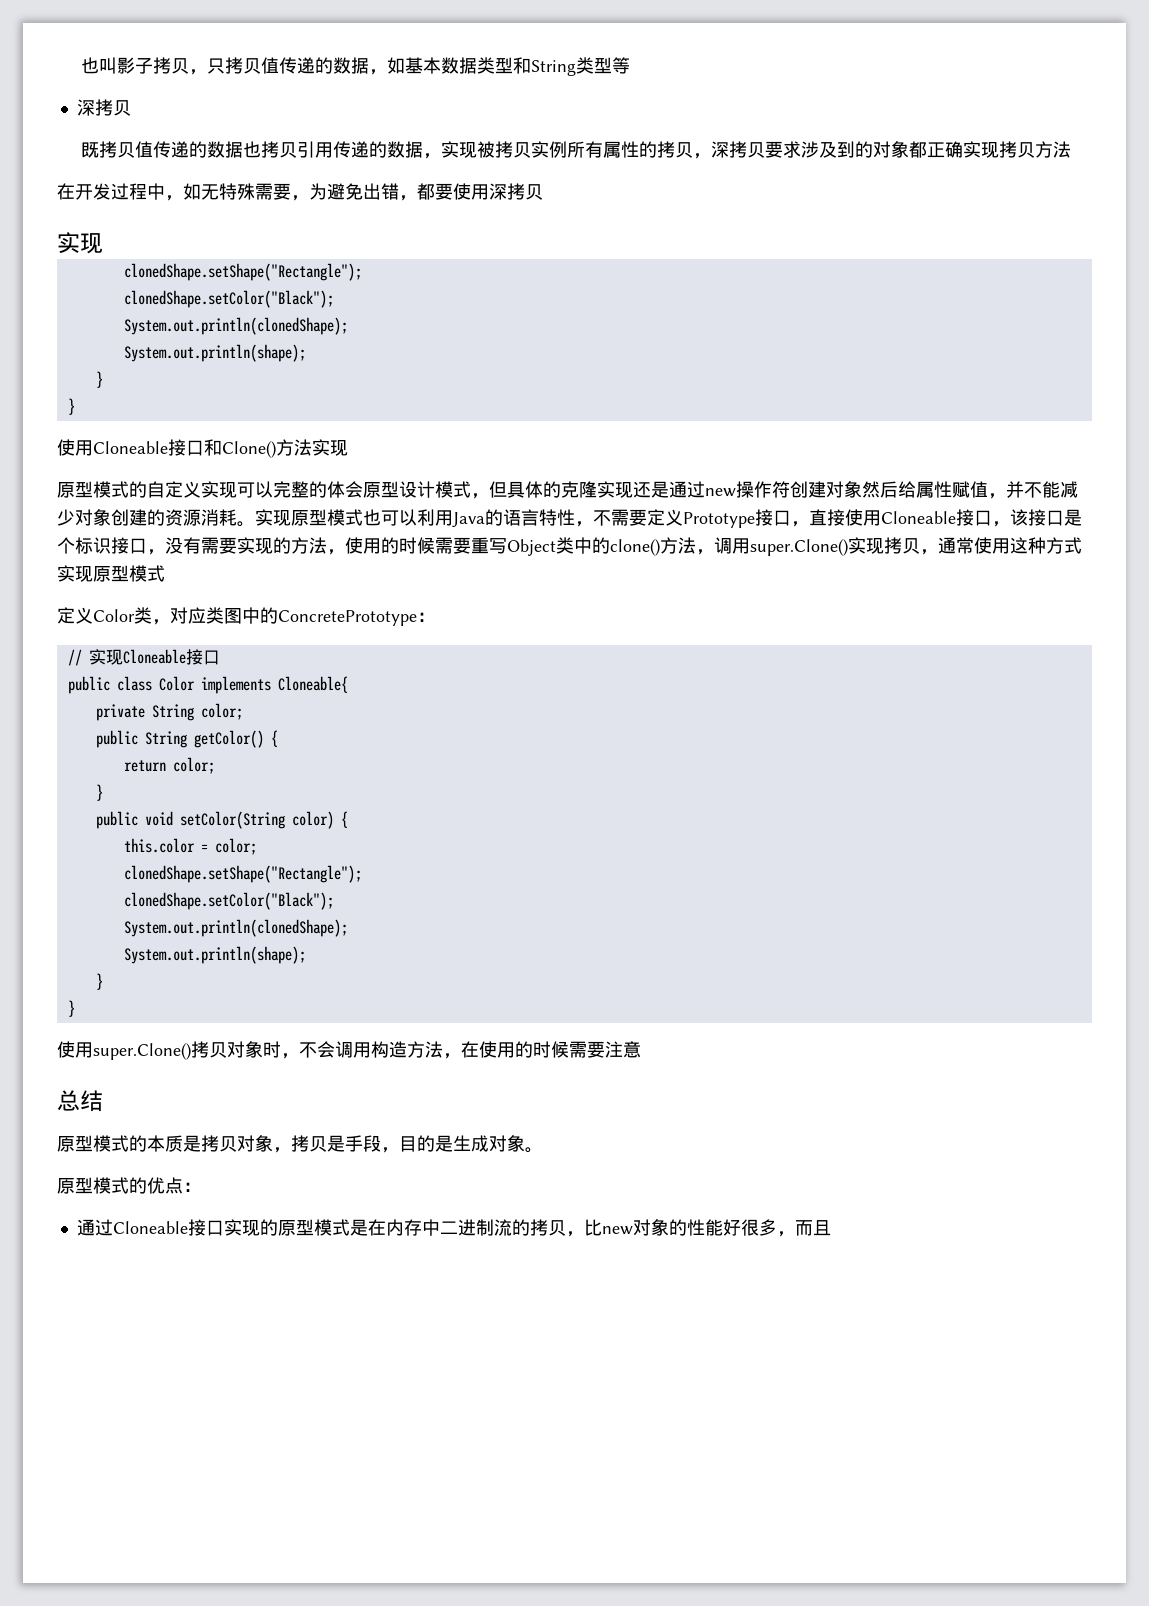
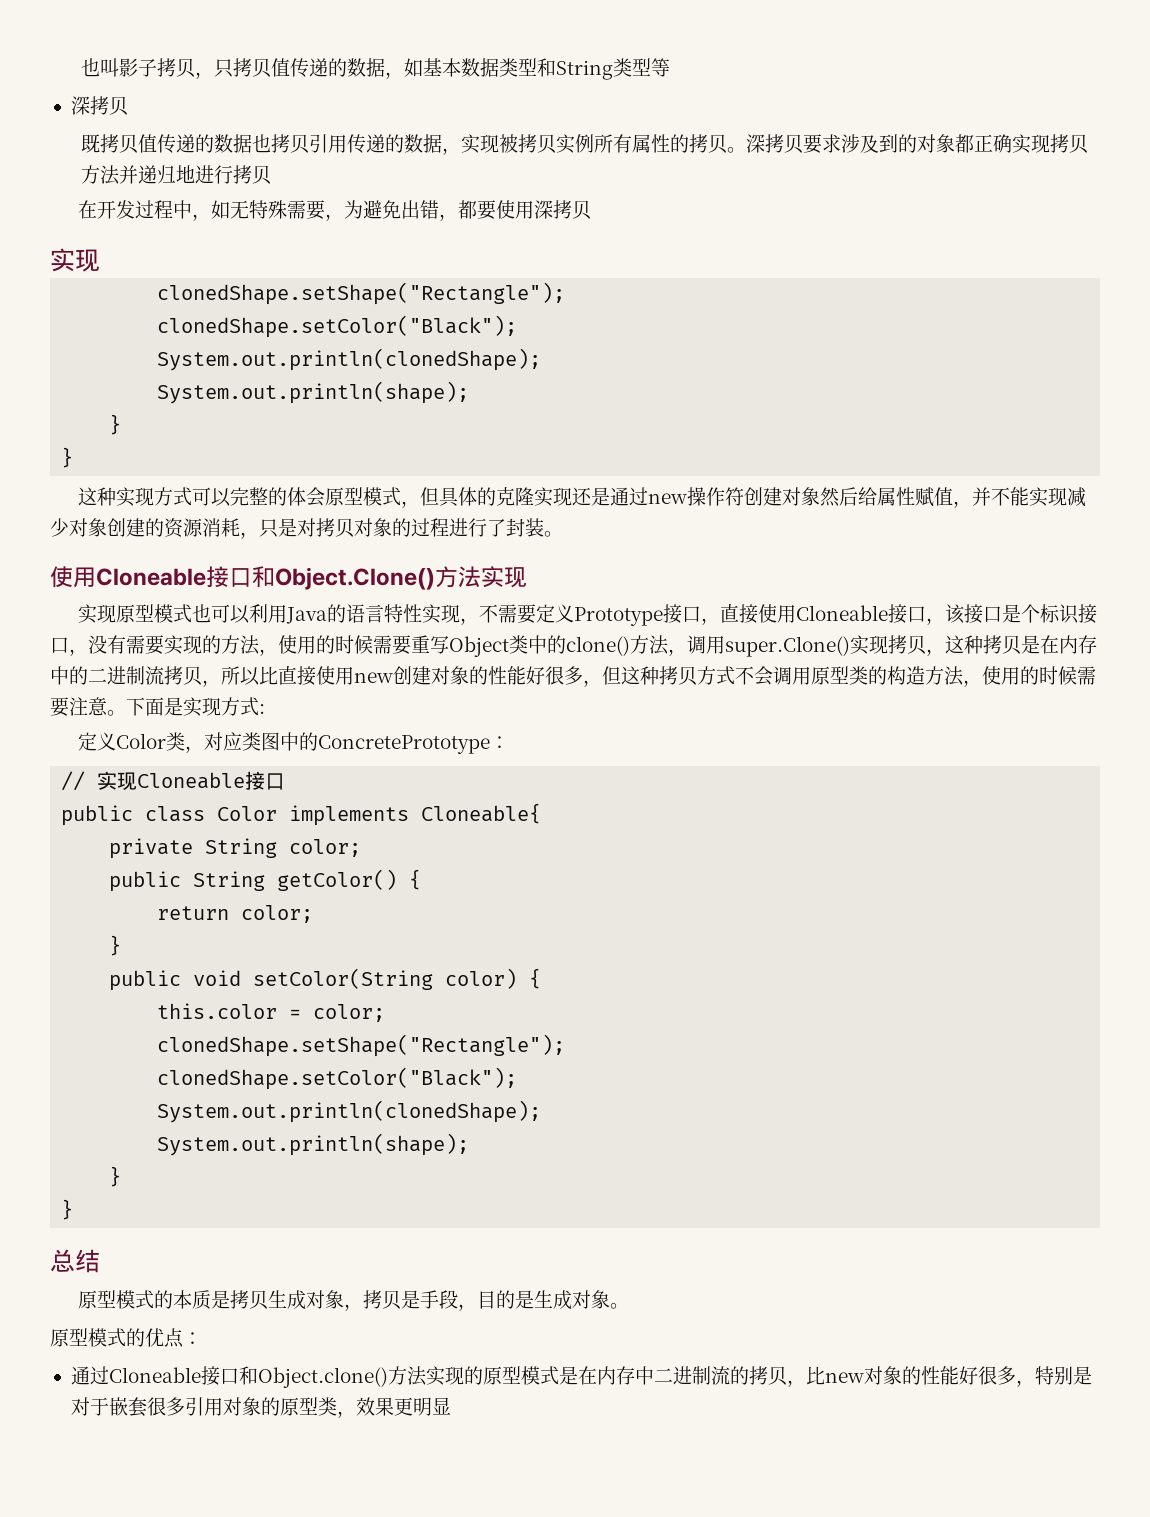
- 既拷贝值传递的数据也拷贝引用传递的数据，实现被拷贝实例所有属性的拷贝，深拷贝要求涉及到的对象都正确实现拷贝方法
+ 既拷贝值传递的数据也拷贝引用传递的数据，实现被拷贝实例所有属性的拷贝。深拷贝要求涉及到的对象都正确实现拷贝方法并递归地进行拷贝
- 使用Cloneable接口和Clone()方法实现
- 原型模式的自定义实现可以完整的体会原型设计模式，但具体的克隆实现还是通过new操作符创建对象然后给属性赋值，并不能减少对象创建的资源消耗。实现原型模式也可以利用Java的语言特性，不需要定义Prototype接口，直接使用Cloneable接口，该接口是个标识接口，没有需要实现的方法，使用的时候需要重写Object类中的clone()方法，调用super.Clone()实现拷贝，通常使用这种方式实现原型模式
+ 这种实现方式可以完整的体会原型模式，但具体的克隆实现还是通过new操作符创建对象然后给属性赋值，并不能实现减少对象创建的资源消耗，只是对拷贝对象的过程进行了封装。
+ 使用Cloneable接口和Object.Clone()方法实现
+ 实现原型模式也可以利用Java的语言特性实现，不需要定义Prototype接口，直接使用Cloneable接口，该接口是个标识接口，没有需要实现的方法，使用的时候需要重写Object类中的clone()方法，调用super.Clone()实现拷贝，这种拷贝是在内存中的二进制流拷贝，所以比直接使用new创建对象的性能好很多，但这种拷贝方式不会调用原型类的构造方法，使用的时候需要注意。下面是实现方式:
- 使用super.Clone()拷贝对象时，不会调用构造方法，在使用的时候需要注意
- 原型模式的本质是拷贝对象，拷贝是手段，目的是生成对象。
+ 原型模式的本质是拷贝生成对象，拷贝是手段，目的是生成对象。
- 通过Cloneable接口实现的原型模式是在内存中二进制流的拷贝，比new对象的性能好很多，而且
+ 通过Cloneable接口和Object.clone()方法实现的原型模式是在内存中二进制流的拷贝，比new对象的性能好很多，特别是对于嵌套很多引用对象的原型类，效果更明显

